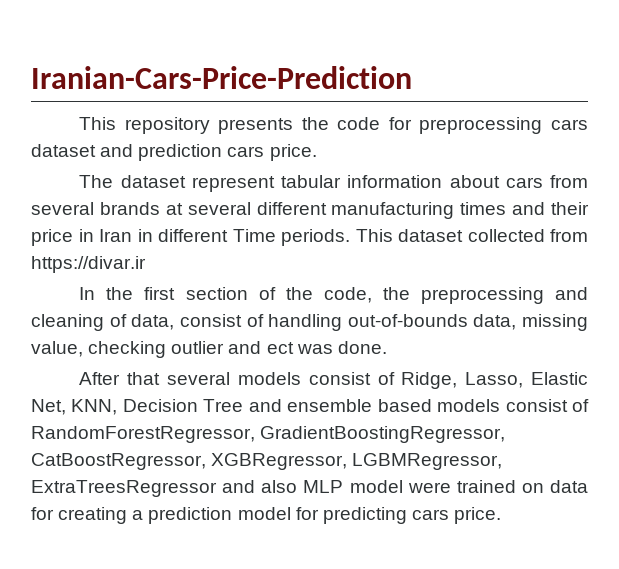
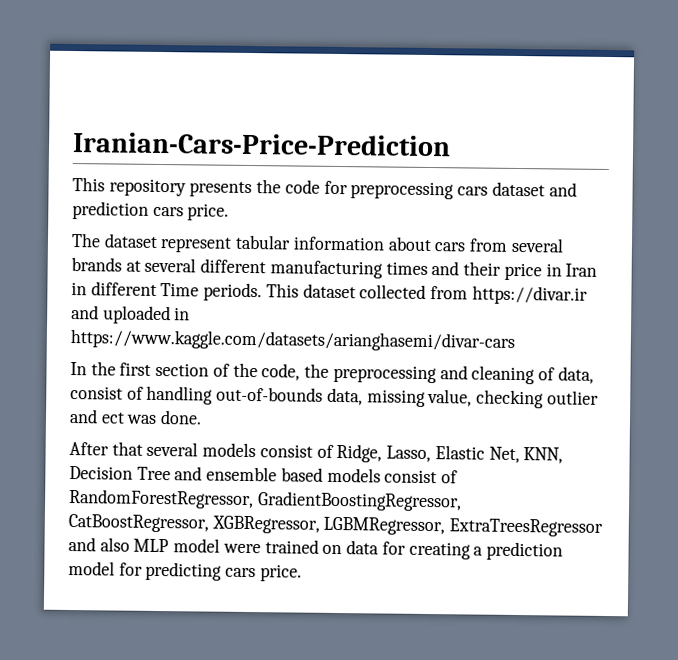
- This dataset collected from https://divar.ir
+ This dataset collected from https://divar.ir and uploaded in https://www.kaggle.com/datasets/arianghasemi/divar-cars

